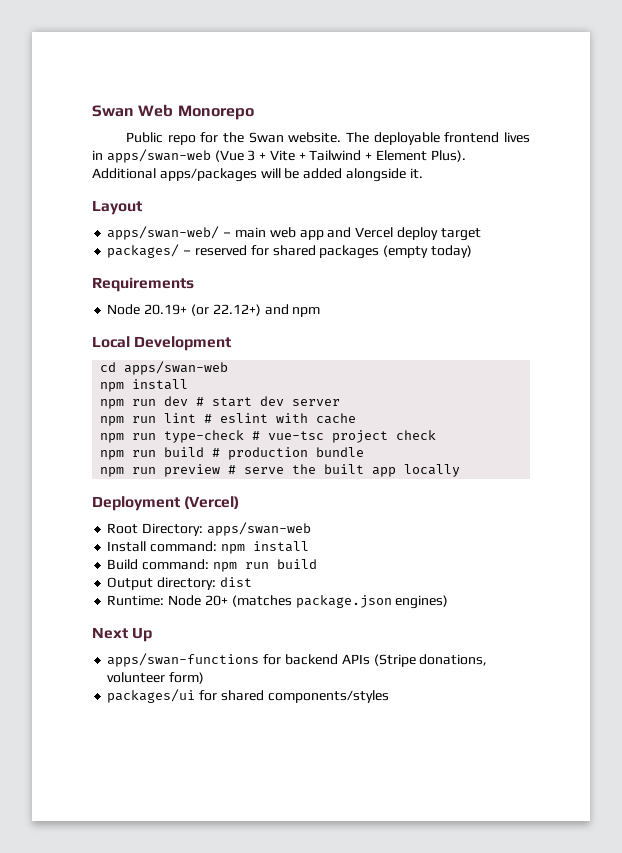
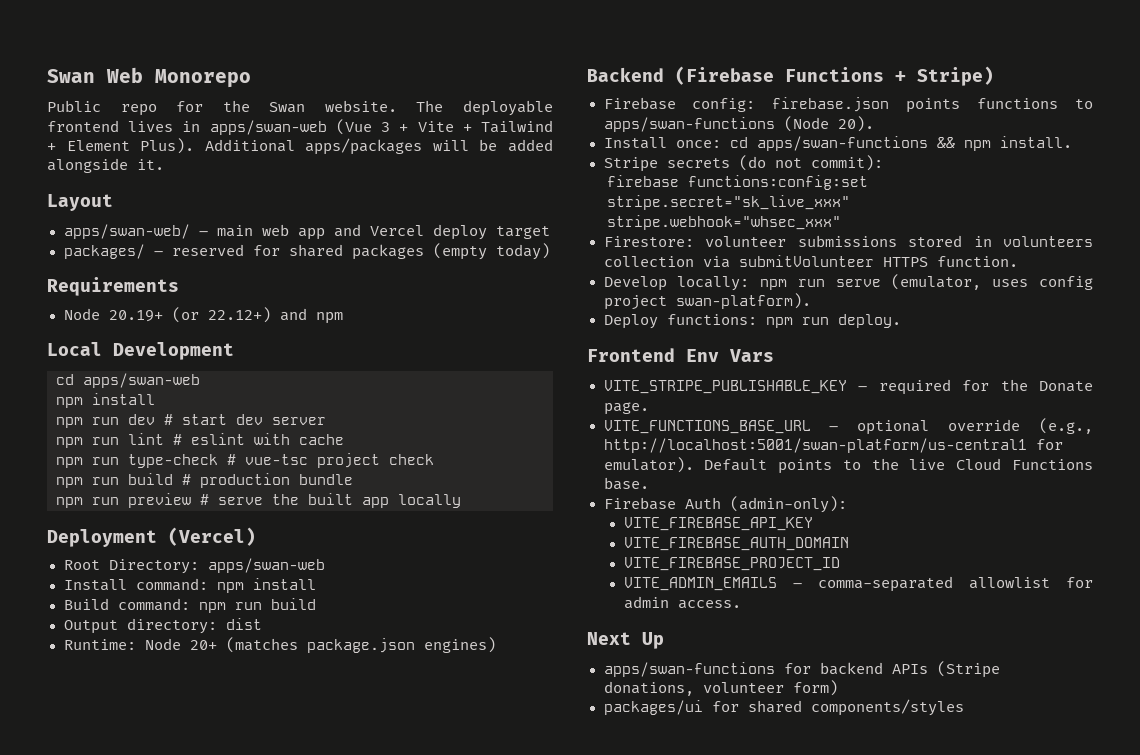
+ Backend (Firebase Functions + Stripe)
+ Firebase config: firebase.json points functions to apps/swan-functions (Node 20).
+ Install once: cd apps/swan-functions && npm install.
+ Stripe secrets (do not commit):
+ firebase functions:config:set stripe.secret="sk_live_xxx" stripe.webhook="whsec_xxx"
+ Firestore: volunteer submissions stored in volunteers collection via submitVolunteer HTTPS function.
+ Develop locally: npm run serve (emulator, uses config project swan-platform).
+ Deploy functions: npm run deploy.
+ Frontend Env Vars
+ VITE_STRIPE_PUBLISHABLE_KEY – required for the Donate page.
+ VITE_FUNCTIONS_BASE_URL – optional override (e.g., http://localhost:5001/swan-platform/us-central1 for emulator). Default points to the live Cloud Functions base.
+ Firebase Auth (admin-only):
+ VITE_FIREBASE_API_KEY
+ VITE_FIREBASE_AUTH_DOMAIN
+ VITE_FIREBASE_PROJECT_ID
+ VITE_ADMIN_EMAILS – comma-separated allowlist for admin access.

